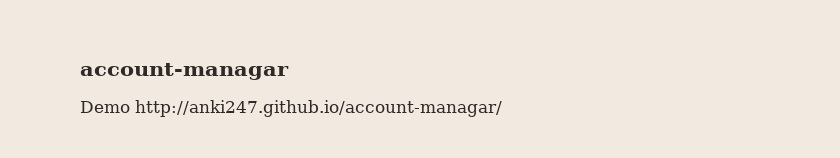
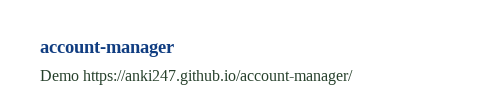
- account-managar
+ account-manager
- Demo http://anki247.github.io/account-managar/
+ Demo https://anki247.github.io/account-manager/

